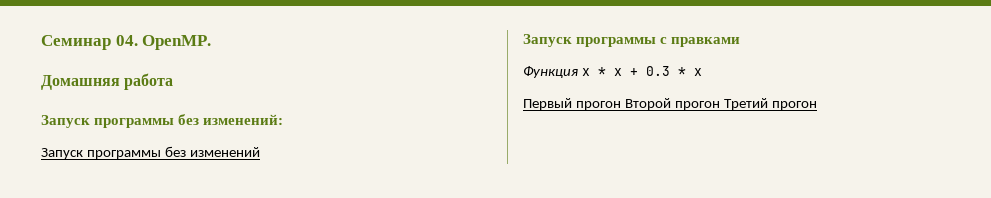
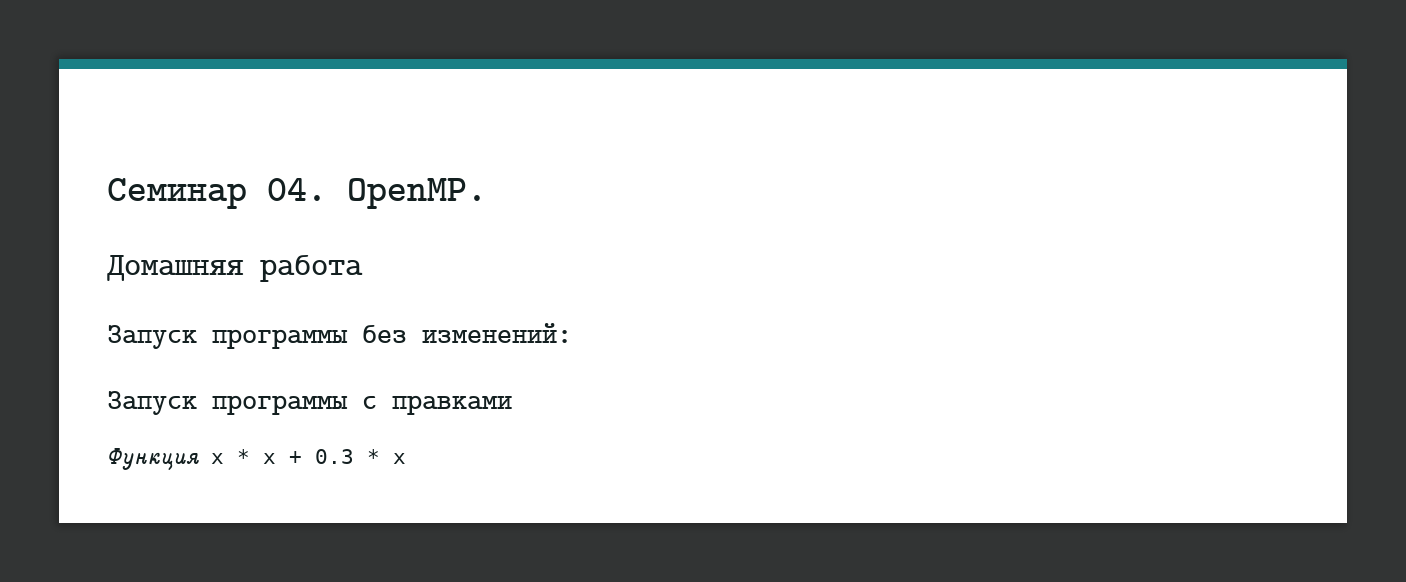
- Запуск программы без изменений
- Первый прогон Второй прогон Третий прогон

